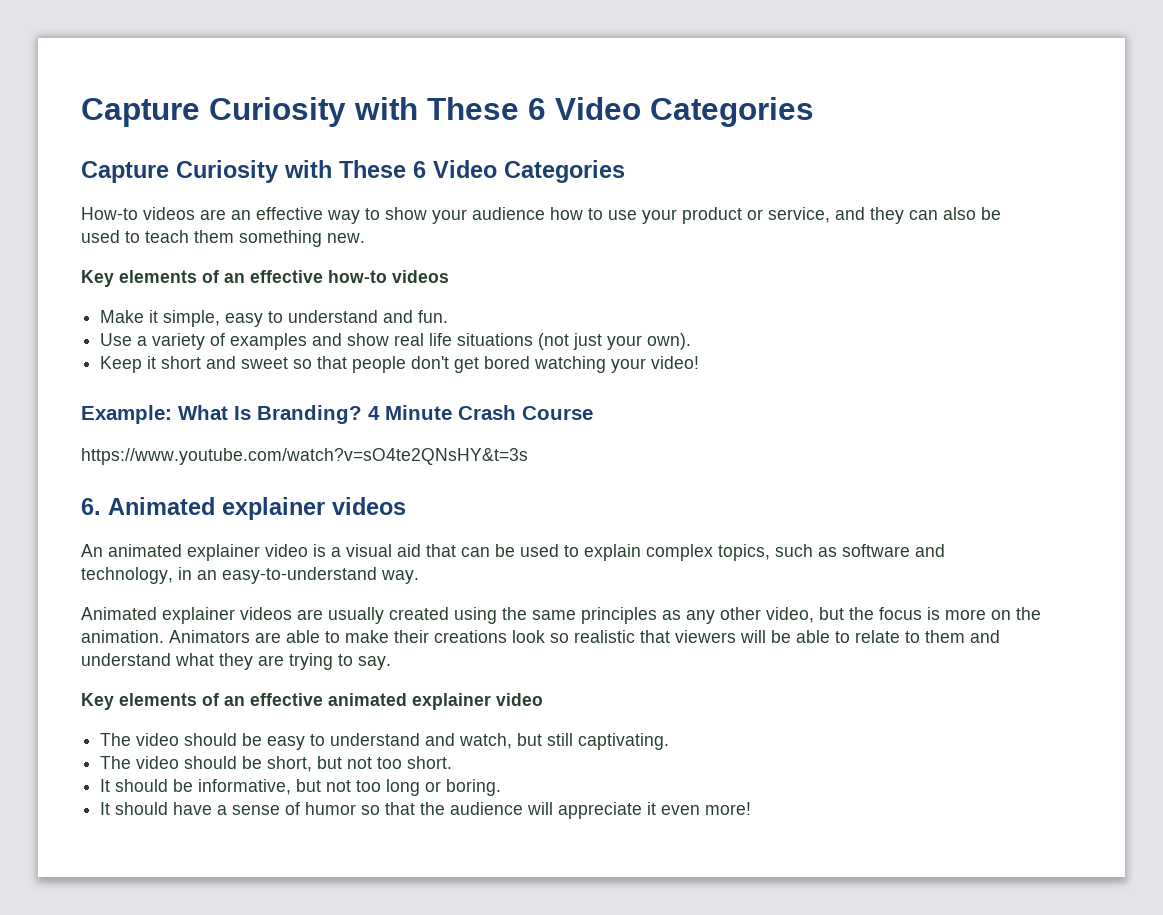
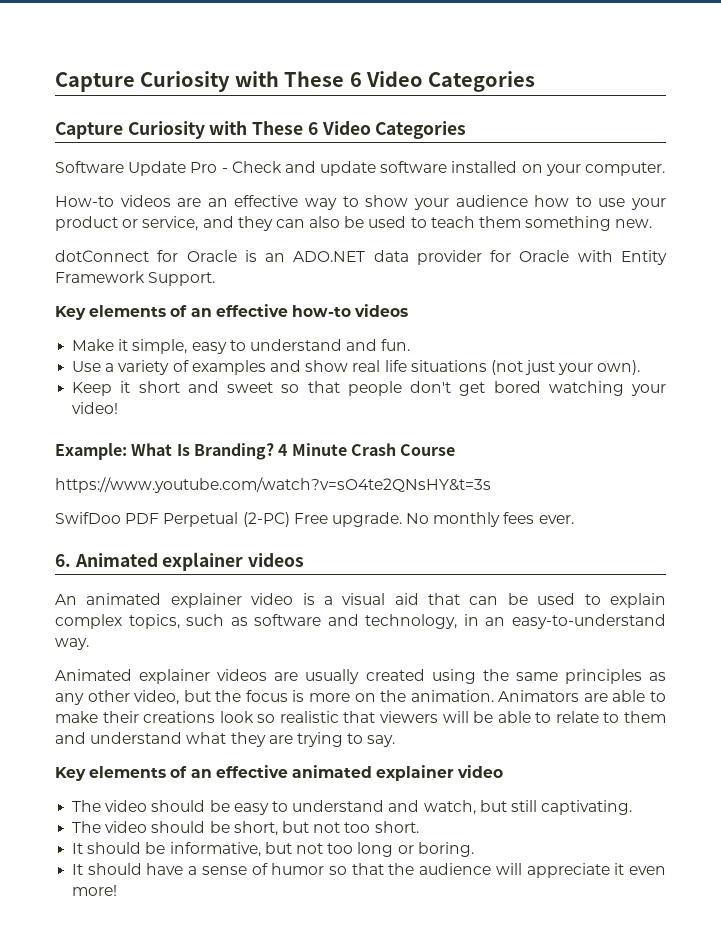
+ Software Update Pro - Check and update software installed on your computer.
+ dotConnect for Oracle is an ADO.NET data provider for Oracle with Entity Framework Support.
+ SwifDoo PDF Perpetual (2-PC) Free upgrade. No monthly fees ever.

